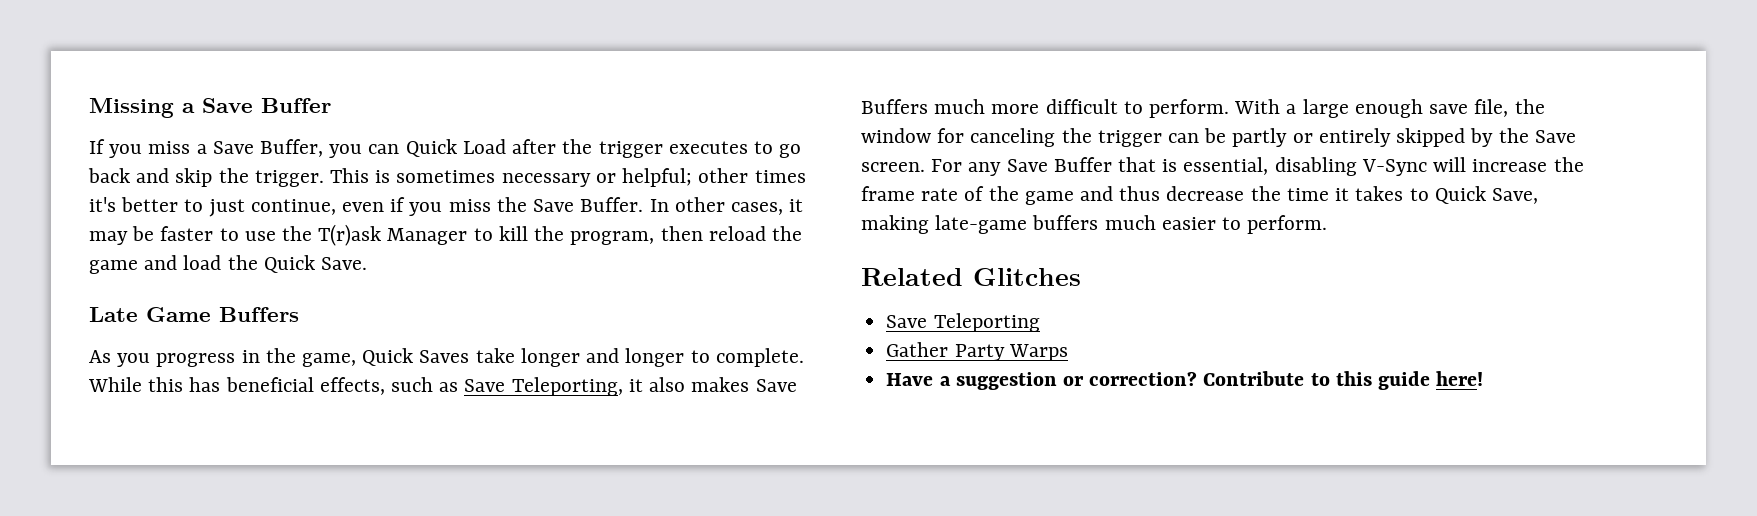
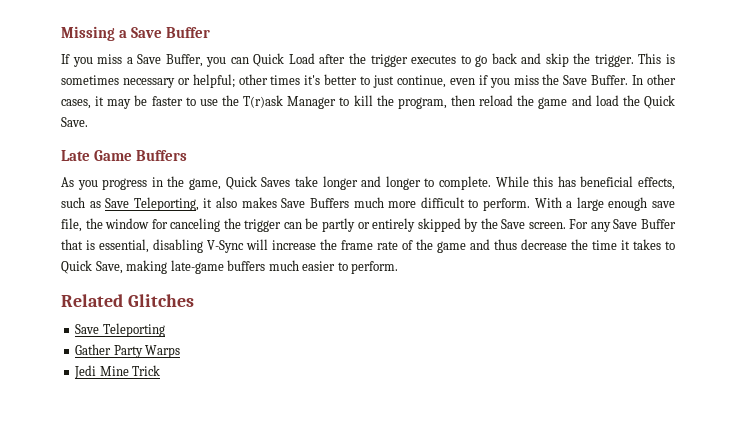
- Have a suggestion or correction? Contribute to this guide here!
+ Jedi Mine Trick

